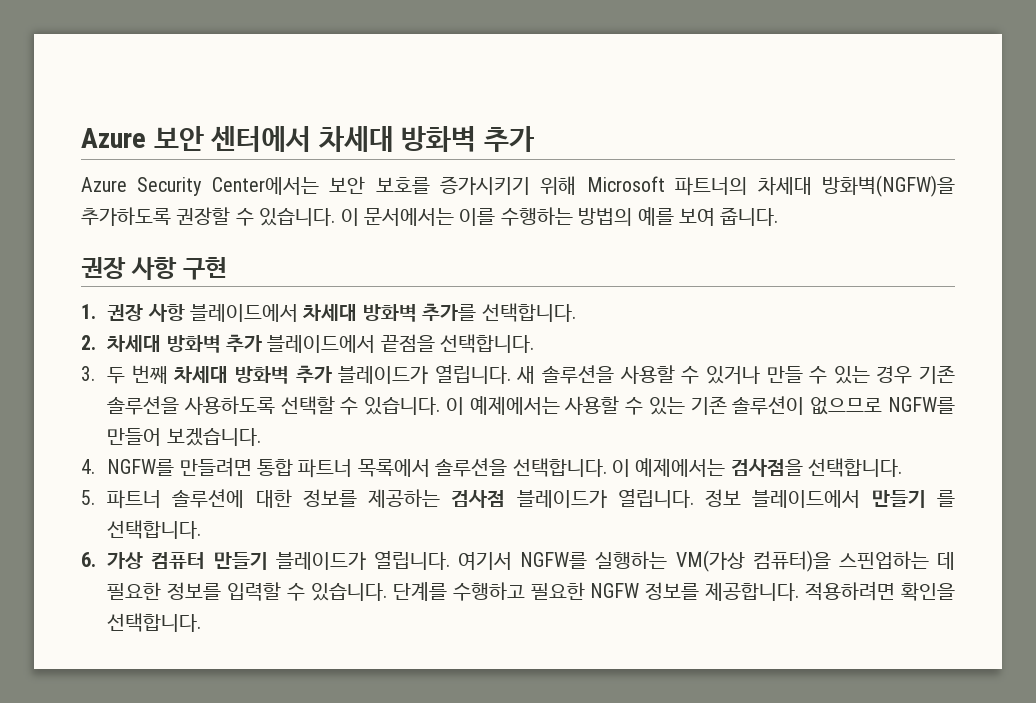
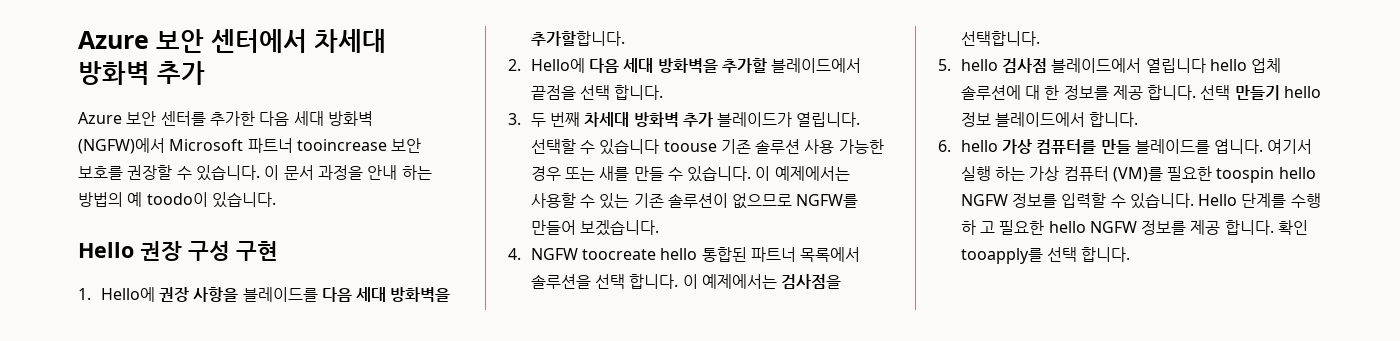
- Azure Security Center에서는 보안 보호를 증가시키기 위해 Microsoft 파트너의 차세대 방화벽(NGFW)을 추가하도록 권장할 수 있습니다. 이 문서에서는 이를 수행하는 방법의 예를 보여 줍니다.
- 권장 사항 구현
- 1. 권장 사항 블레이드에서 차세대 방화벽 추가를 선택합니다.
- 2. 차세대 방화벽 추가 블레이드에서 끝점을 선택합니다.
+ Azure 보안 센터를 추가한 다음 세대 방화벽 (NGFW)에서 Microsoft 파트너 tooincrease 보안 보호를 권장할 수 있습니다. 이 문서 과정을 안내 하는 방법의 예 toodo이 있습니다.
+ Hello 권장 구성 구현
+ 1. Hello에 권장 사항을 블레이드를 다음 세대 방화벽을 추가할합니다.
+ 2. Hello에 다음 세대 방화벽을 추가할 블레이드에서 끝점을 선택 합니다.
- 새 솔루션을 사용할 수 있거나 만들 수 있는 경우 기존 솔루션을 사용하도록 선택할 수 있습니다.
+ 선택할 수 있습니다 toouse 기존 솔루션 사용 가능한 경우 또는 새를 만들 수 있습니다.
- 4. NGFW를 만들려면 통합 파트너 목록에서 솔루션을 선택합니다.
+ 4. NGFW toocreate hello 통합된 파트너 목록에서 솔루션을 선택 합니다.
- 5. 파트너 솔루션에 대한 정보를 제공하는 검사점 블레이드가 열립니다. 정보 블레이드에서 만들기 를 선택합니다.
- 6. 가상 컴퓨터 만들기 블레이드가 열립니다. 여기서 NGFW를 실행하는 VM(가상 컴퓨터)을 스핀업하는 데 필요한 정보를 입력할 수 있습니다. 단계를 수행하고 필요한 NGFW 정보를 제공합니다. 적용하려면 확인을 선택합니다.
+ 5. hello 검사점 블레이드에서 열립니다 hello 업체 솔루션에 대 한 정보를 제공 합니다. 선택 만들기 hello 정보 블레이드에서 합니다.
+ 6. hello 가상 컴퓨터를 만들 블레이드를 엽니다. 여기서 실행 하는 가상 컴퓨터 (VM)를 필요한 toospin hello NGFW 정보를 입력할 수 있습니다. Hello 단계를 수행 하 고 필요한 hello NGFW 정보를 제공 합니다. 확인 tooapply를 선택 합니다.

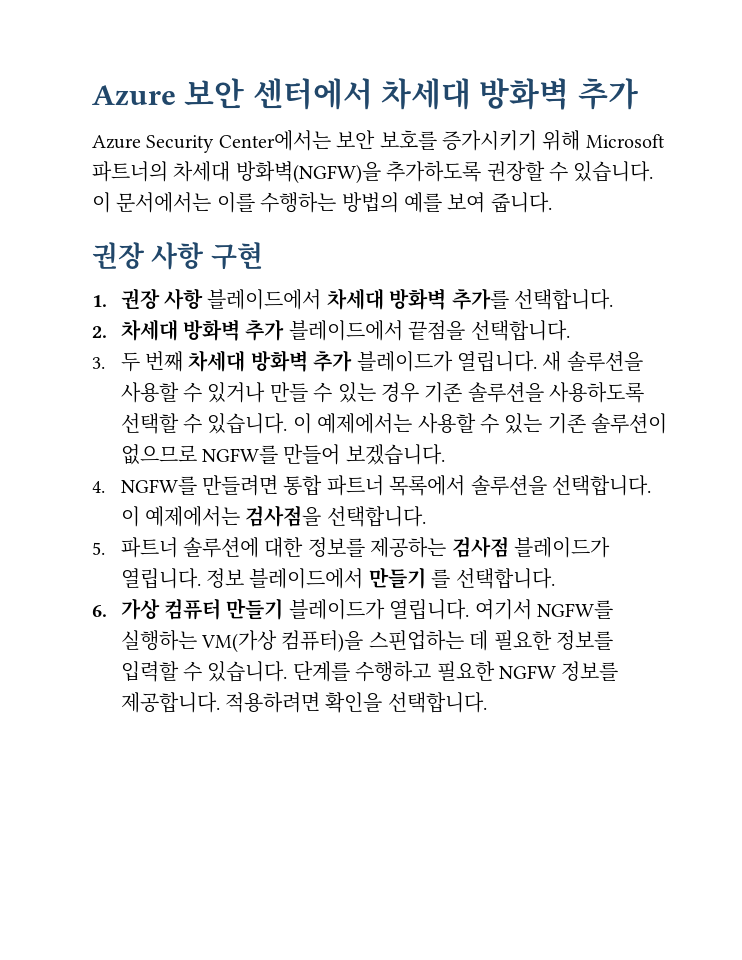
- Azure 보안 센터를 추가한 다음 세대 방화벽 (NGFW)에서 Microsoft 파트너 tooincrease 보안 보호를 권장할 수 있습니다. 이 문서 과정을 안내 하는 방법의 예 toodo이 있습니다.
- Hello 권장 구성 구현
- 1. Hello에 권장 사항을 블레이드를 다음 세대 방화벽을 추가할합니다.
- 2. Hello에 다음 세대 방화벽을 추가할 블레이드에서 끝점을 선택 합니다.
+ Azure Security Center에서는 보안 보호를 증가시키기 위해 Microsoft 파트너의 차세대 방화벽(NGFW)을 추가하도록 권장할 수 있습니다. 이 문서에서는 이를 수행하는 방법의 예를 보여 줍니다.
+ 권장 사항 구현
+ 1. 권장 사항 블레이드에서 차세대 방화벽 추가를 선택합니다.
+ 2. 차세대 방화벽 추가 블레이드에서 끝점을 선택합니다.
- 선택할 수 있습니다 toouse 기존 솔루션 사용 가능한 경우 또는 새를 만들 수 있습니다.
+ 새 솔루션을 사용할 수 있거나 만들 수 있는 경우 기존 솔루션을 사용하도록 선택할 수 있습니다.
- 4. NGFW toocreate hello 통합된 파트너 목록에서 솔루션을 선택 합니다.
+ 4. NGFW를 만들려면 통합 파트너 목록에서 솔루션을 선택합니다.
- 5. hello 검사점 블레이드에서 열립니다 hello 업체 솔루션에 대 한 정보를 제공 합니다. 선택 만들기 hello 정보 블레이드에서 합니다.
- 6. hello 가상 컴퓨터를 만들 블레이드를 엽니다. 여기서 실행 하는 가상 컴퓨터 (VM)를 필요한 toospin hello NGFW 정보를 입력할 수 있습니다. Hello 단계를 수행 하 고 필요한 hello NGFW 정보를 제공 합니다. 확인 tooapply를 선택 합니다.
+ 5. 파트너 솔루션에 대한 정보를 제공하는 검사점 블레이드가 열립니다. 정보 블레이드에서 만들기 를 선택합니다.
+ 6. 가상 컴퓨터 만들기 블레이드가 열립니다. 여기서 NGFW를 실행하는 VM(가상 컴퓨터)을 스핀업하는 데 필요한 정보를 입력할 수 있습니다. 단계를 수행하고 필요한 NGFW 정보를 제공합니다. 적용하려면 확인을 선택합니다.

